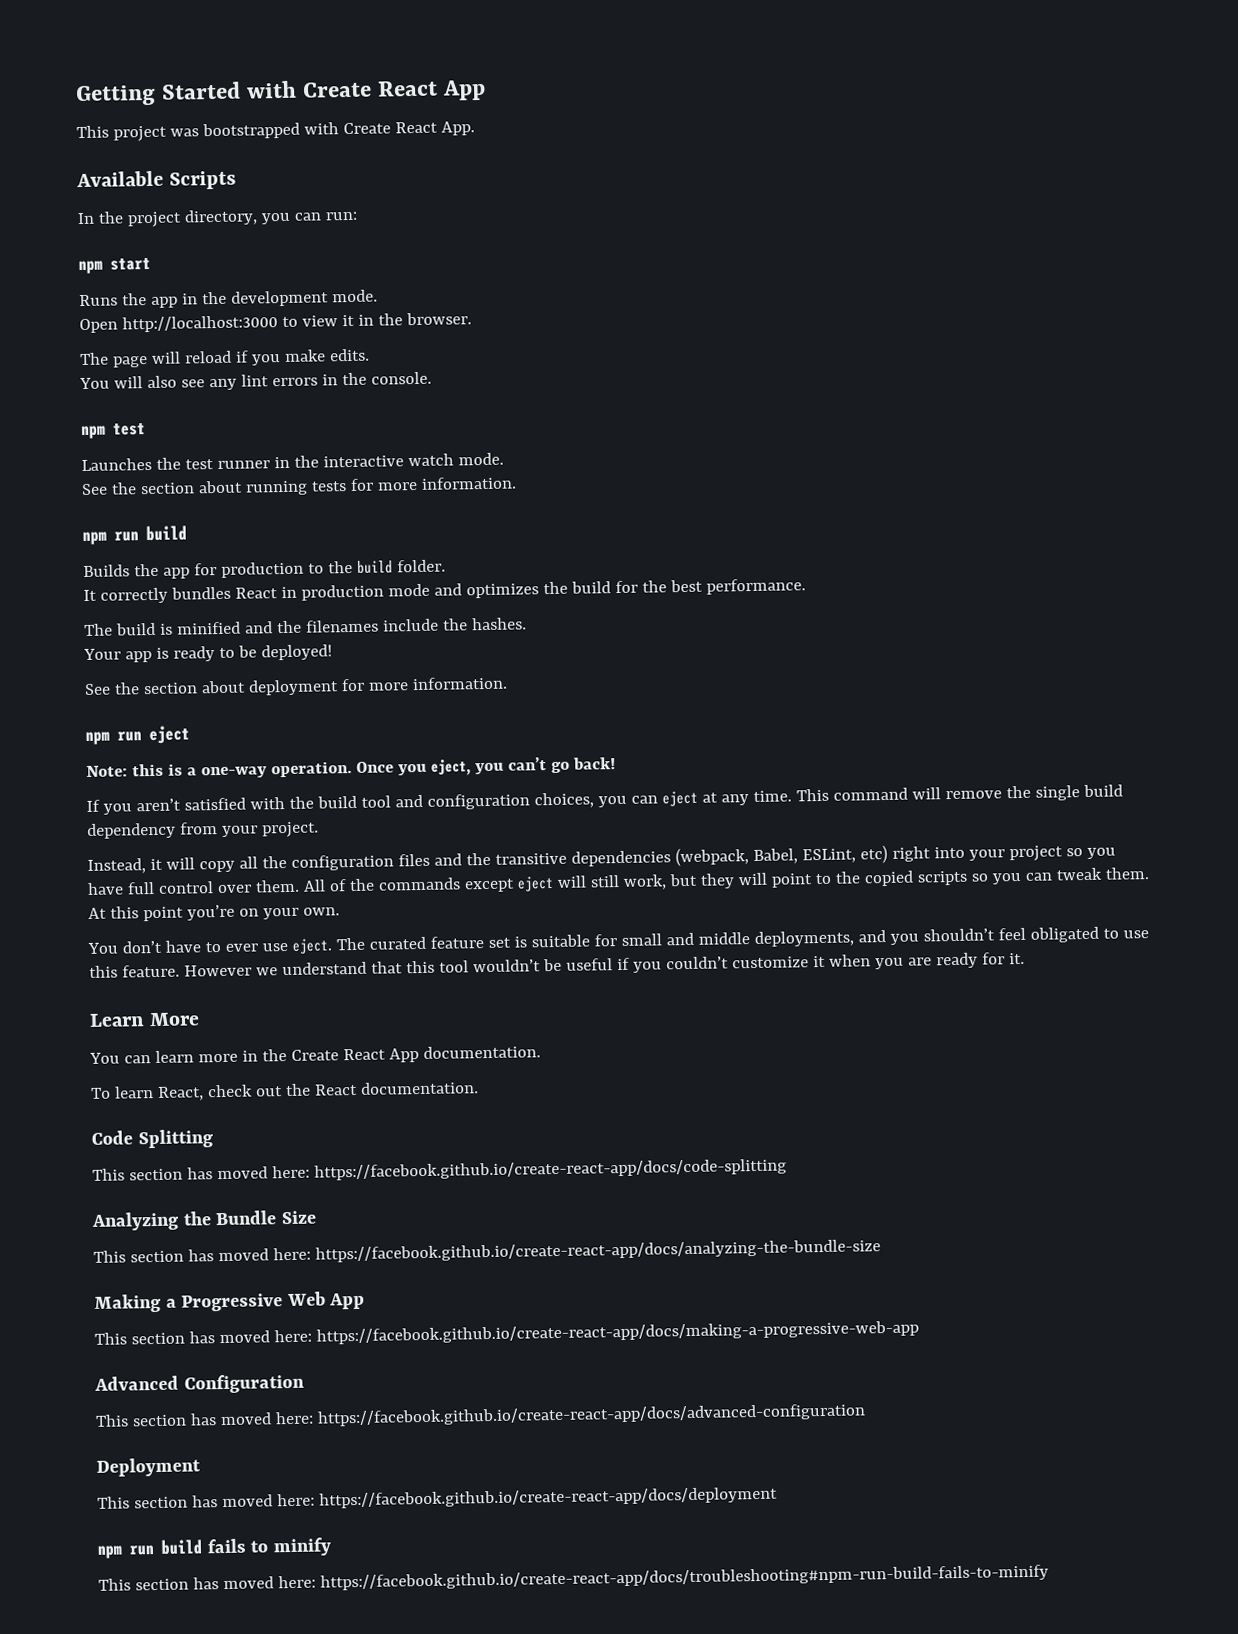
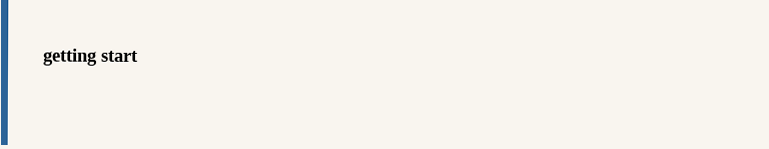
- Getting Started with Create React App
- This project was bootstrapped with Create React App.
- Available Scripts
- In the project directory, you can run:
- npm start
- Runs the app in the development mode.
- Open http://localhost:3000 to view it in the browser.
- The page will reload if you make edits.
- You will also see any lint errors in the console.
- npm test
- Launches the test runner in the interactive watch mode.
- See the section about running tests for more information.
- npm run build
- Builds the app for production to the build folder.
- It correctly bundles React in production mode and optimizes the build for the best performance.
- The build is minified and the filenames include the hashes.
- Your app is ready to be deployed!
- See the section about deployment for more information.
- npm run eject
- Note: this is a one-way operation. Once you eject, you can’t go back!
- If you aren’t satisfied with the build tool and configuration choices, you can eject at any time. This command will remove the single build dependency from your project.
- Instead, it will copy all the configuration files and the transitive dependencies (webpack, Babel, ESLint, etc) right into your project so you have full control over them. All of the commands except eject will still work, but they will point to the copied scripts so you can tweak them. At this point you’re on your own.
- You don’t have to ever use eject. The curated feature set is suitable for small and middle deployments, and you shouldn’t feel obligated to use this feature. However we understand that this tool wouldn’t be useful if you couldn’t customize it when you are ready for it.
- Learn More
- You can learn more in the Create React App documentation.
- To learn React, check out the React documentation.
- Code Splitting
- This section has moved here: https://facebook.github.io/create-react-app/docs/code-splitting
- Analyzing the Bundle Size
- This section has moved here: https://facebook.github.io/create-react-app/docs/analyzing-the-bundle-size
- Making a Progressive Web App
- This section has moved here: https://facebook.github.io/create-react-app/docs/making-a-progressive-web-app
- Advanced Configuration
- This section has moved here: https://facebook.github.io/create-react-app/docs/advanced-configuration
- Deployment
- This section has moved here: https://facebook.github.io/create-react-app/docs/deployment
- npm run build fails to minify
- This section has moved here: https://facebook.github.io/create-react-app/docs/troubleshooting#npm-run-build-fails-to-minify
+ getting start

